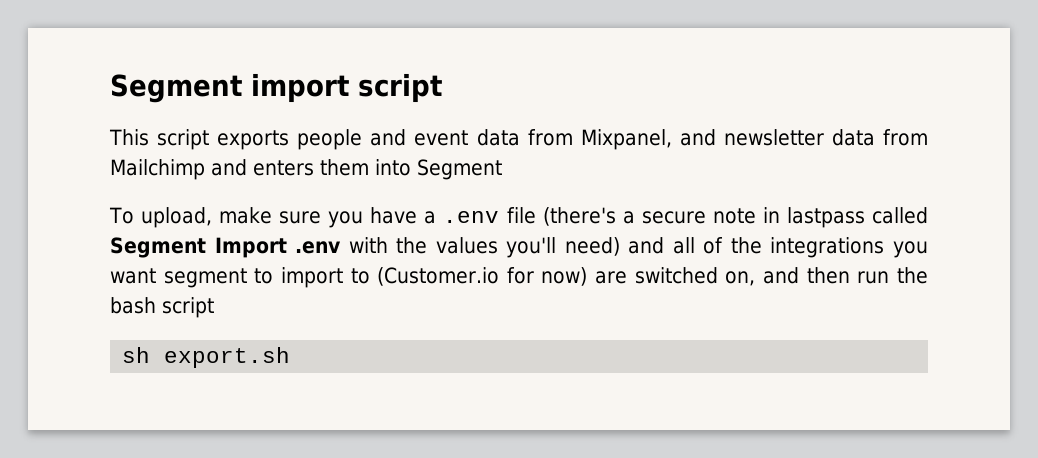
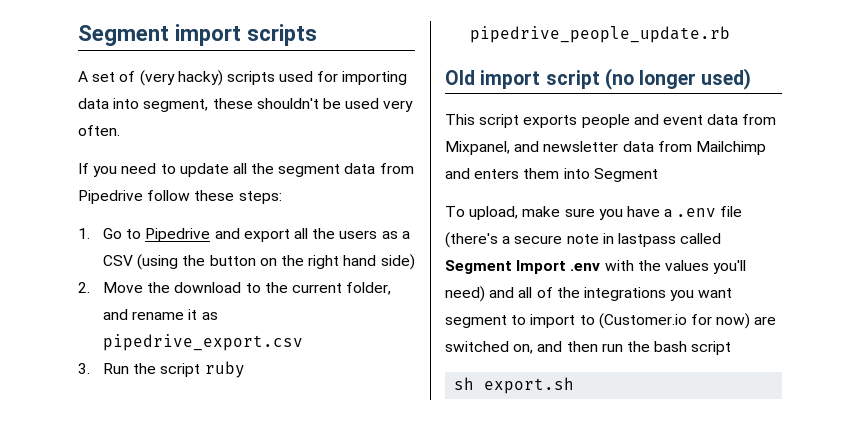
- Segment import script
+ Segment import scripts
+ A set of (very hacky) scripts used for importing data into segment, these shouldn't be used very often.
+ If you need to update all the segment data from Pipedrive follow these steps:
+ 1. Go to Pipedrive and export all the users as a CSV (using the button on the right hand side)
+ 2. Move the download to the current folder, and rename it as pipedrive_export.csv
+ 3. Run the script ruby pipedrive_people_update.rb
+ Old import script (no longer used)

